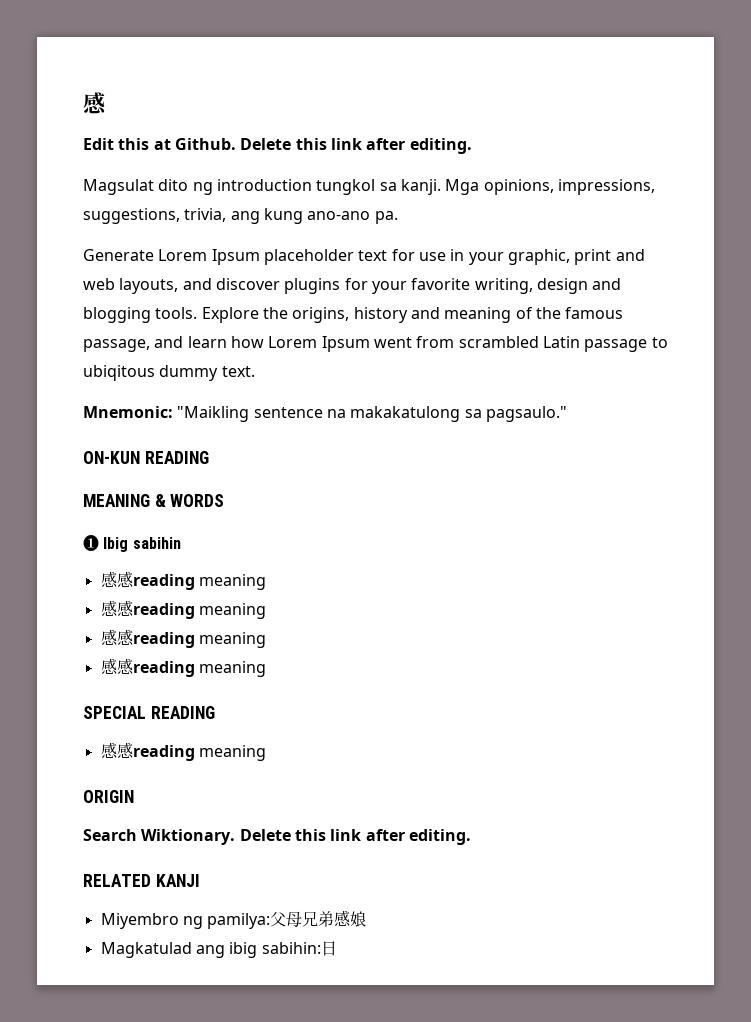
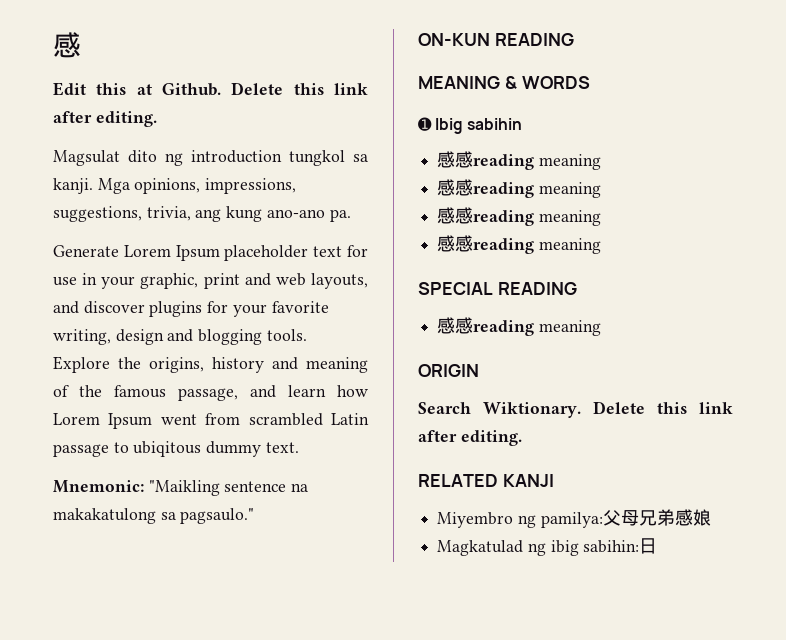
- Magkatulad ang ibig sabihin:日
+ Magkatulad ng ibig sabihin:日

